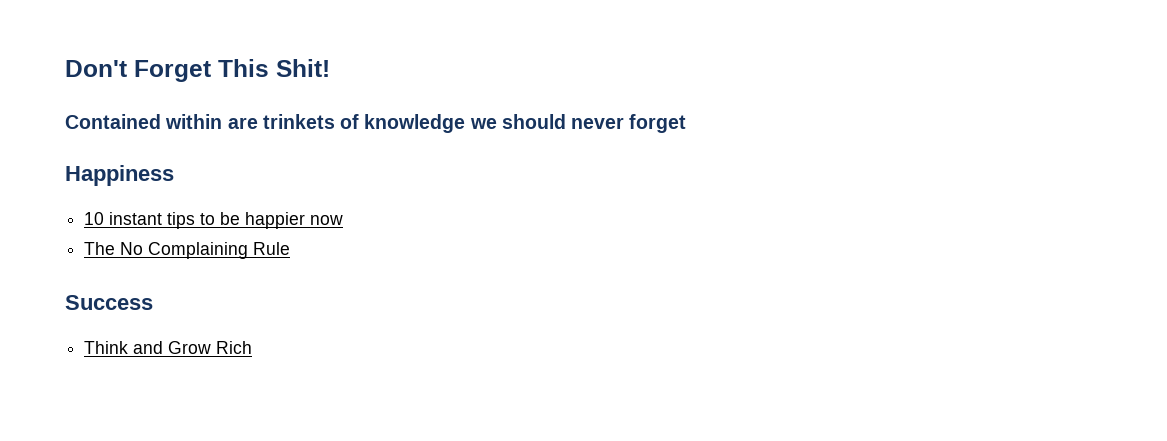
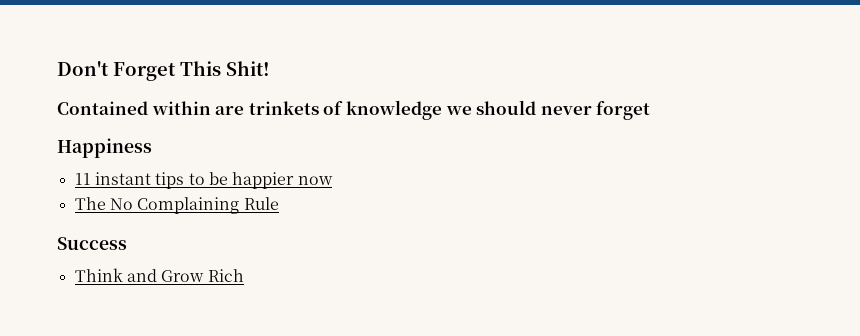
- 10 instant tips to be happier now
+ 11 instant tips to be happier now

